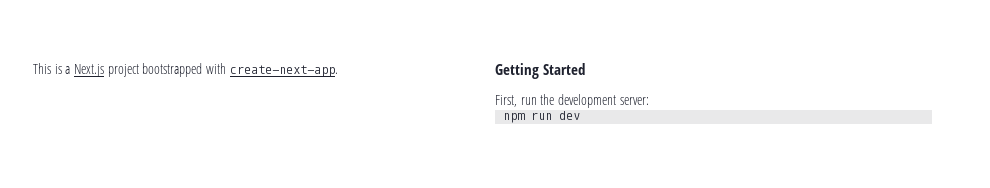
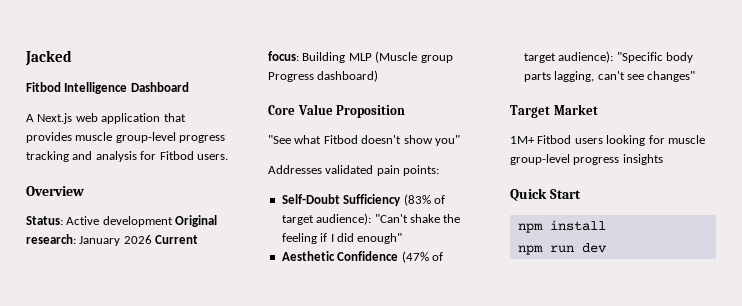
- This is a Next.js project bootstrapped with create-next-app.
- Getting Started
- First, run the development server:
+ Jacked
+ Fitbod Intelligence Dashboard
+ A Next.js web application that provides muscle group-level progress tracking and analysis for Fitbod users.
+ Overview
+ Status: Active development Original research: January 2026 Current focus: Building MLP (Muscle group Progress dashboard)
+ Core Value Proposition
+ "See what Fitbod doesn't show you"
+ Addresses validated pain points:
+ Self-Doubt Sufficiency (83% of target audience): "Can't shake the feeling if I did enough"
+ Aesthetic Confidence (47% of target audience): "Specific body parts lagging, can't see changes"
+ Target Market
+ 1M+ Fitbod users looking for muscle group-level progress insights
+ Quick Start
+ npm install

